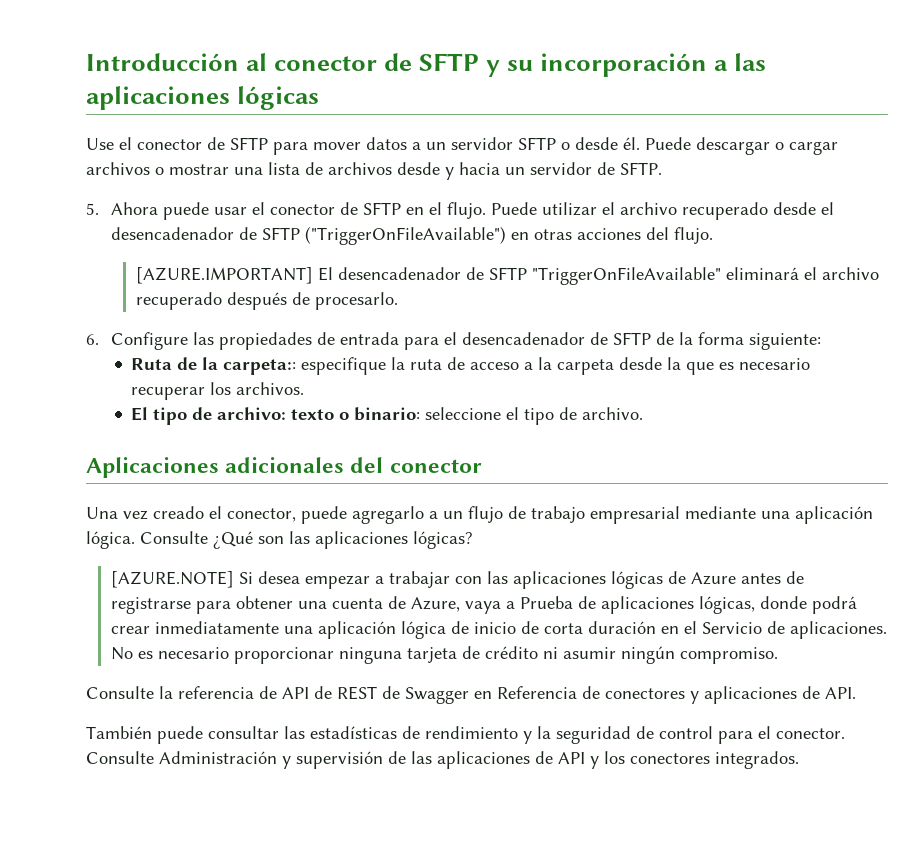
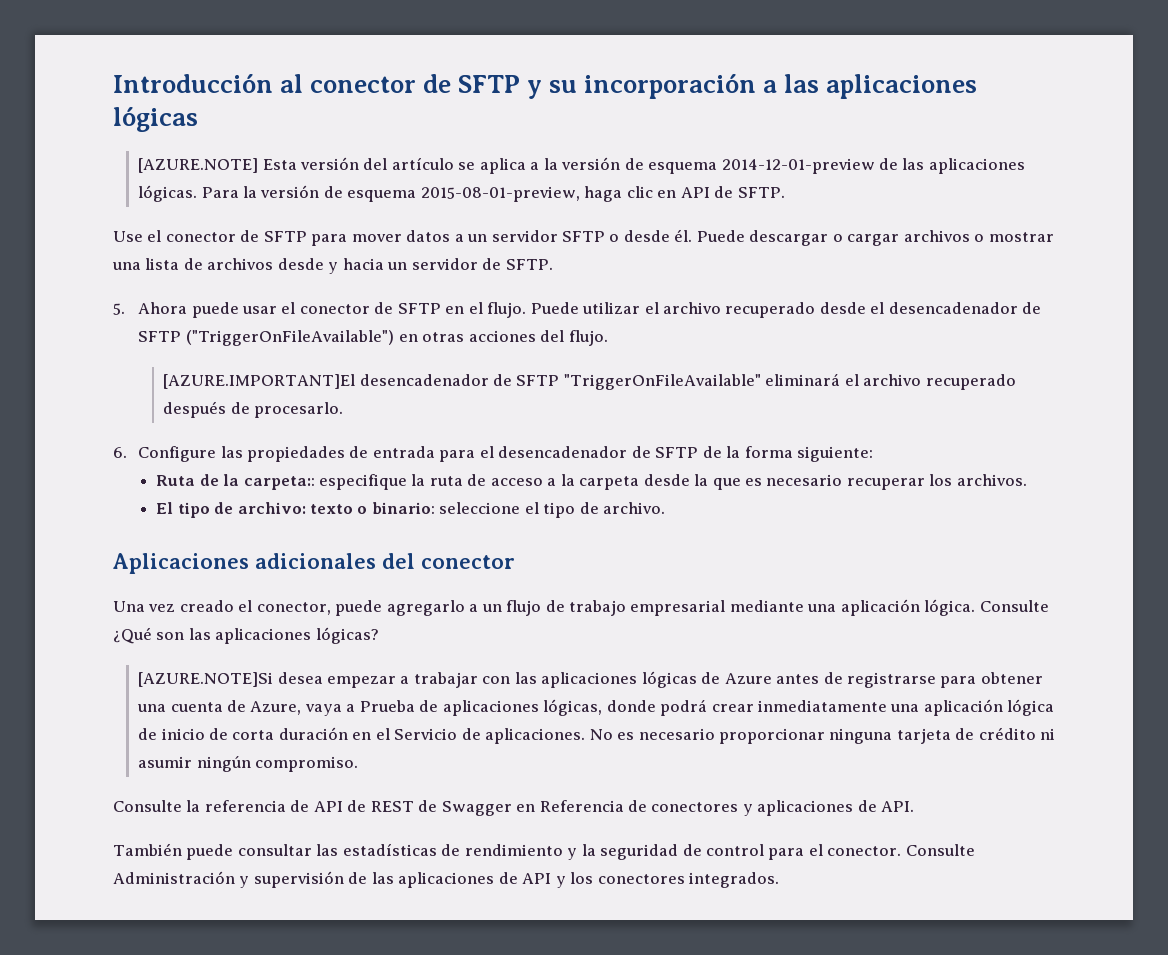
+ [AZURE.NOTE] Esta versión del artículo se aplica a la versión de esquema 2014-12-01-preview de las aplicaciones lógicas. Para la versión de esquema 2015-08-01-preview, haga clic en API de SFTP.
- [AZURE.IMPORTANT] El desencadenador de SFTP "TriggerOnFileAvailable" eliminará el archivo recuperado después de procesarlo.
+ [AZURE.IMPORTANT]El desencadenador de SFTP "TriggerOnFileAvailable" eliminará el archivo recuperado después de procesarlo.
- [AZURE.NOTE] Si desea empezar a trabajar con las aplicaciones lógicas de Azure antes de registrarse para obtener una cuenta de Azure, vaya a Prueba de aplicaciones lógicas, donde podrá crear inmediatamente una aplicación lógica de inicio de corta duración en el Servicio de aplicaciones.
+ [AZURE.NOTE]Si desea empezar a trabajar con las aplicaciones lógicas de Azure antes de registrarse para obtener una cuenta de Azure, vaya a Prueba de aplicaciones lógicas, donde podrá crear inmediatamente una aplicación lógica de inicio de corta duración en el Servicio de aplicaciones.

